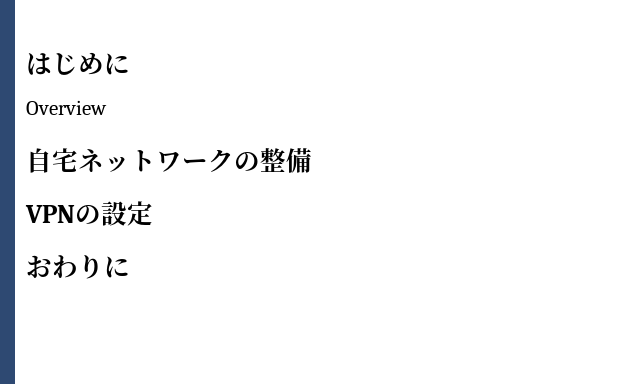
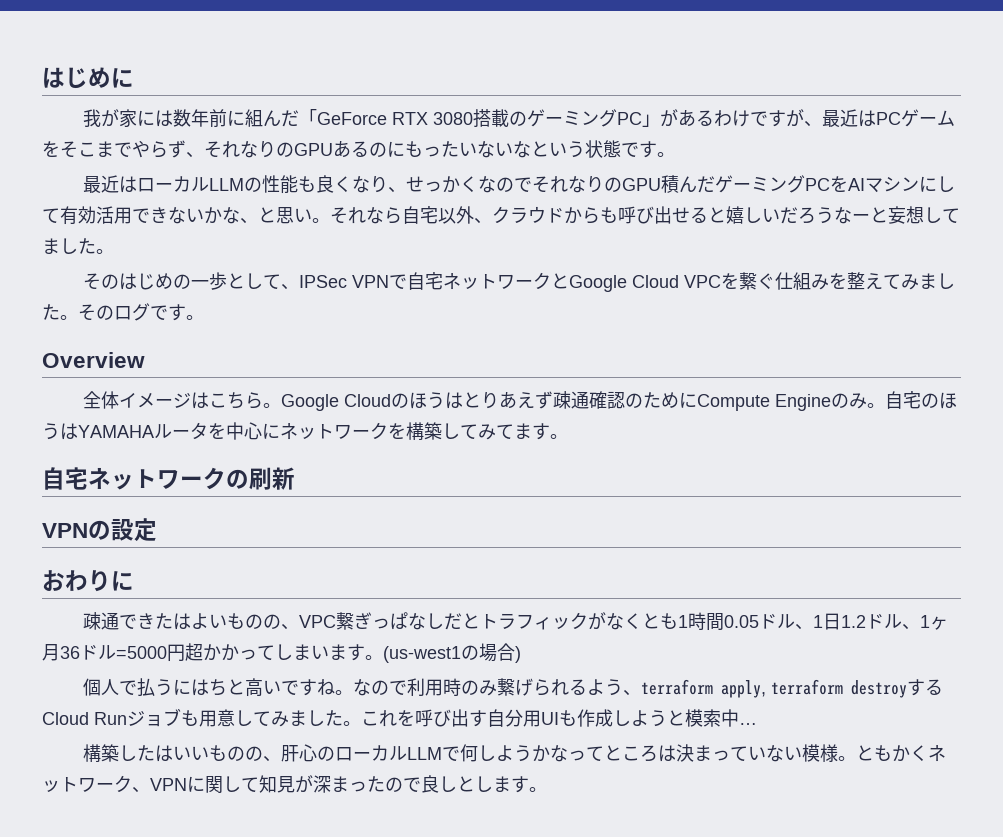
+ 我が家には数年前に組んだ「GeForce RTX 3080搭載のゲーミングPC」があるわけですが、最近はPCゲームをそこまでやらず、それなりのGPUあるのにもったいないなという状態です。
+ 最近はローカルLLMの性能も良くなり、せっかくなのでそれなりのGPU積んだゲーミングPCをAIマシンにして有効活用できないかな、と思い。それなら自宅以外、クラウドからも呼び出せると嬉しいだろうなーと妄想してました。
+ そのはじめの一歩として、IPSec VPNで自宅ネットワークとGoogle Cloud VPCを繋ぐ仕組みを整えてみました。そのログです。
  Overview
+ 全体イメージはこちら。Google Cloudのほうはとりあえず疎通確認のためにCompute Engineのみ。自宅のほうはYAMAHAルータを中心にネットワークを構築してみてます。
- 自宅ネットワークの整備
+ 自宅ネットワークの刷新
+ 疎通できたはよいものの、VPC繋ぎっぱなしだとトラフィックがなくとも1時間0.05ドル、1日1.2ドル、1ヶ月36ドル=5000円超かかってしまいます。(us-west1の場合)
+ 個人で払うにはちと高いですね。なので利用時のみ繋げられるよう、terraform apply, terraform destroyするCloud Runジョブも用意してみました。これを呼び出す自分用UIも作成しようと模索中…
+ 構築したはいいものの、肝心のローカルLLMで何しようかなってところは決まっていない模様。ともかくネットワーク、VPNに関して知見が深まったので良しとします。

